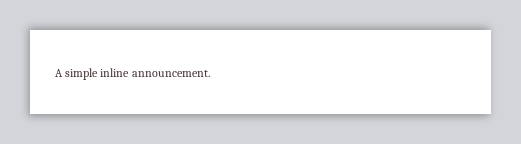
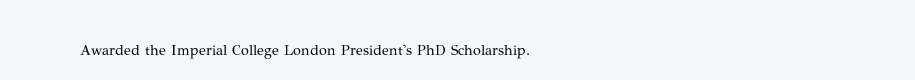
- A simple inline announcement.
+ Awarded the Imperial College London President's PhD Scholarship.

